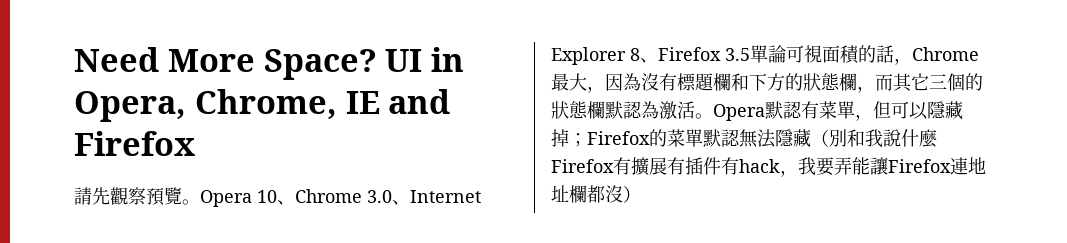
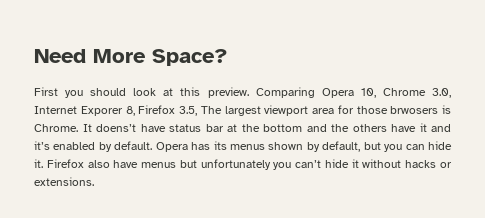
- Need More Space? UI in Opera, Chrome, IE and Firefox
- 請先觀察預覽。Opera 10、Chrome 3.0、Internet Explorer 8、Firefox 3.5單論可視面積的話，Chrome最大，因為沒有標題欄和下方的狀態欄，而其它三個的狀態欄默認為激活。Opera默認有菜單，但可以隱藏掉；Firefox的菜單默認無法隱藏（別和我說什麼Firefox有擴展有插件有hack，我要弄能讓Firefox連地址欄都沒）
+ Need More Space?
+ First you should look at this preview. Comparing Opera 10, Chrome 3.0, Internet Exporer 8, Firefox 3.5, The largest viewport area for those brwosers is Chrome. It doens’t have status bar at the bottom and the others have it and it’s enabled by default. Opera has its menus shown by default, but you can hide it. Firefox also have menus but unfortunately you can’t hide it without hacks or extensions.

